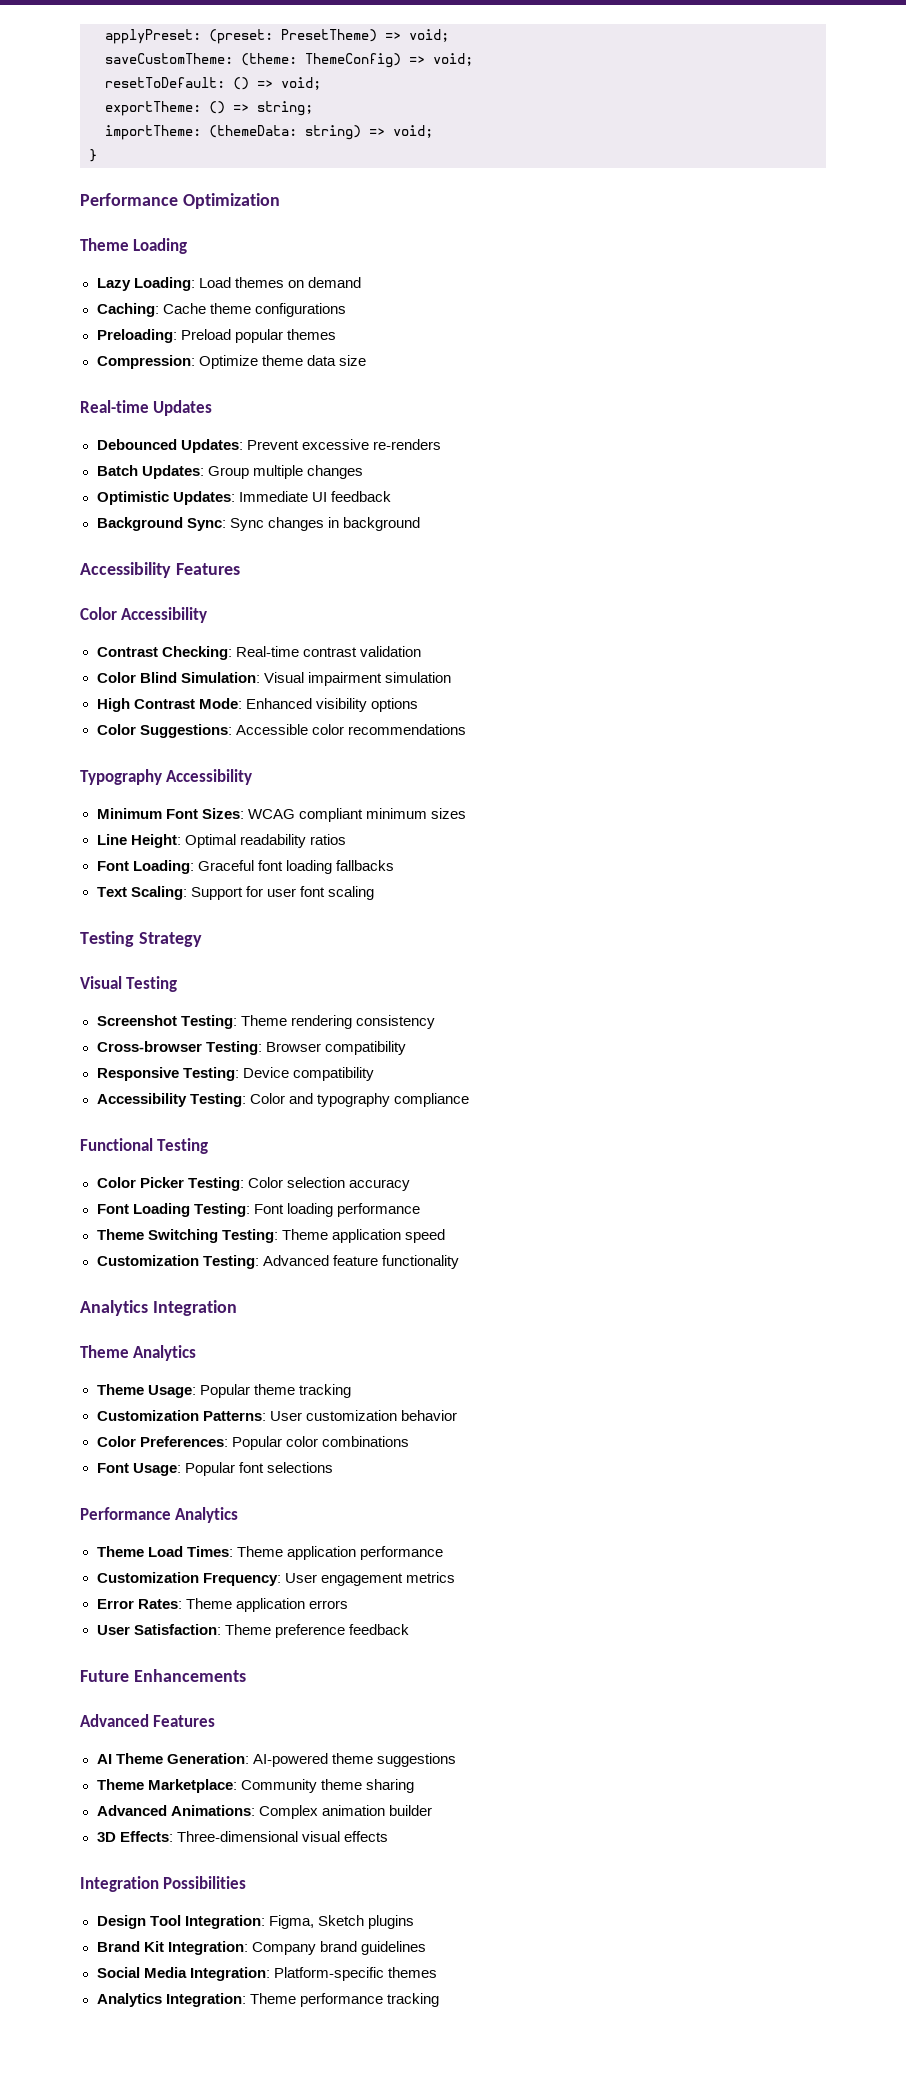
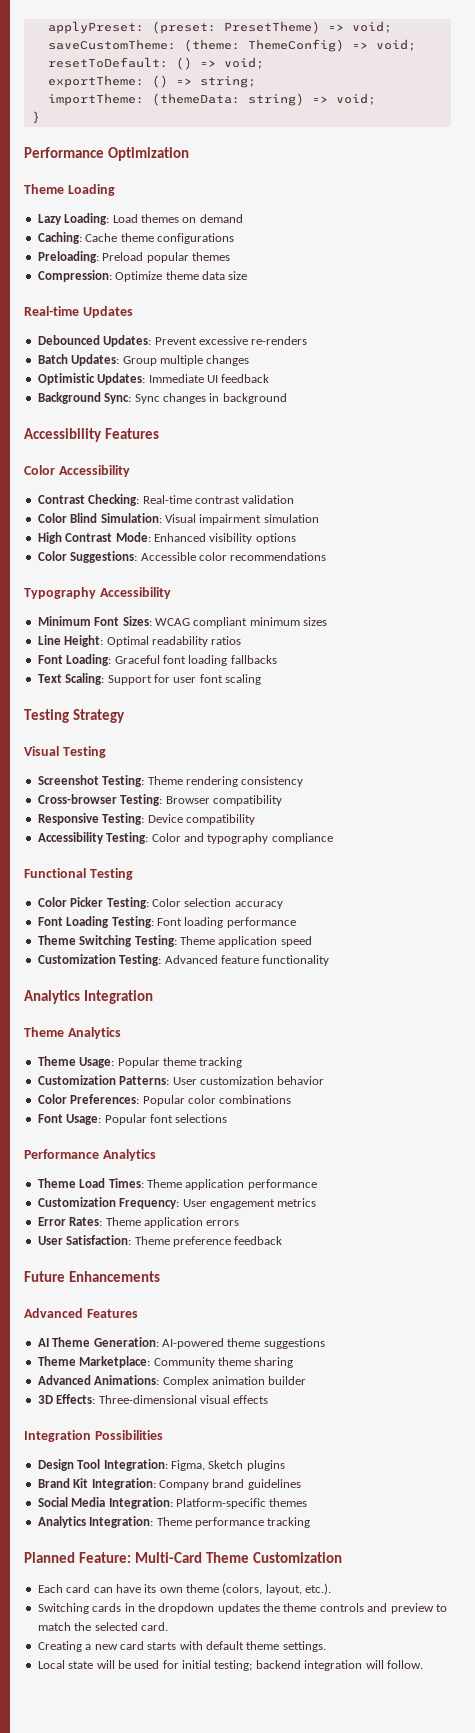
+ Planned Feature: Multi-Card Theme Customization
+ Each card can have its own theme (colors, layout, etc.).
+ Switching cards in the dropdown updates the theme controls and preview to match the selected card.
+ Creating a new card starts with default theme settings.
+ Local state will be used for initial testing; backend integration will follow.

